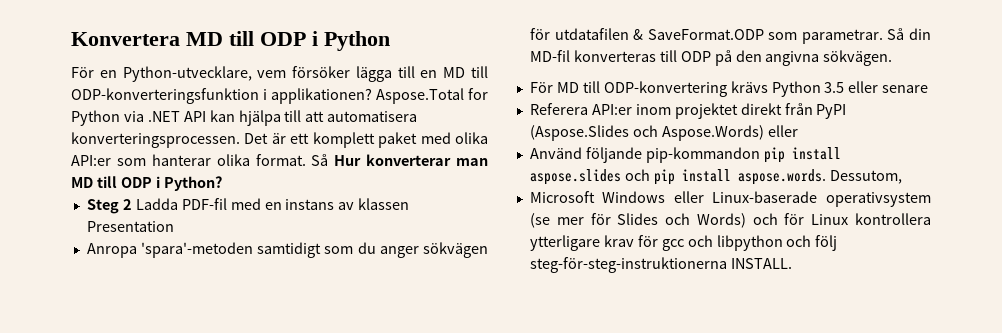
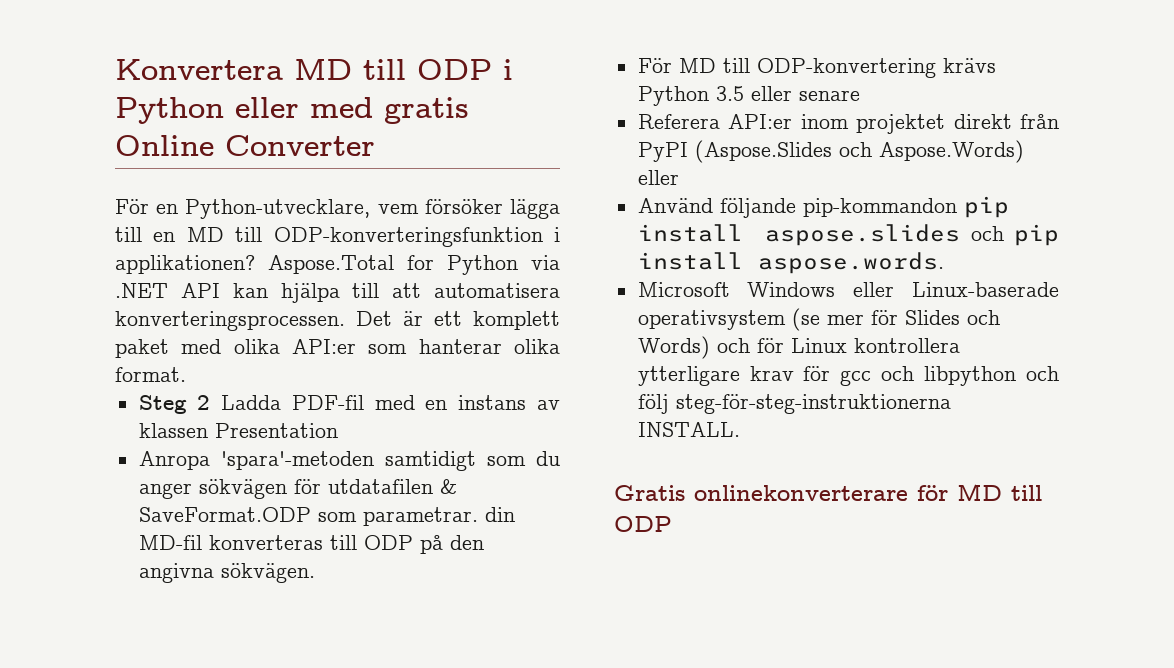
- Konvertera MD till ODP i Python
+ Konvertera MD till ODP i Python eller med gratis Online Converter
- Så Hur konverterar man MD till ODP i Python?
- Anropa 'spara'-metoden samtidigt som du anger sökvägen för utdatafilen & SaveFormat.ODP som parametrar. Så din MD-fil konverteras till ODP på den angivna sökvägen.
+ Anropa 'spara'-metoden samtidigt som du anger sökvägen för utdatafilen & SaveFormat.ODP som parametrar. din MD-fil konverteras till ODP på den angivna sökvägen.
- Använd följande pip-kommandon pip install aspose.slides och pip install aspose.words. Dessutom,
+ Använd följande pip-kommandon pip install aspose.slides och pip install aspose.words.
+ Gratis onlinekonverterare för MD till ODP

